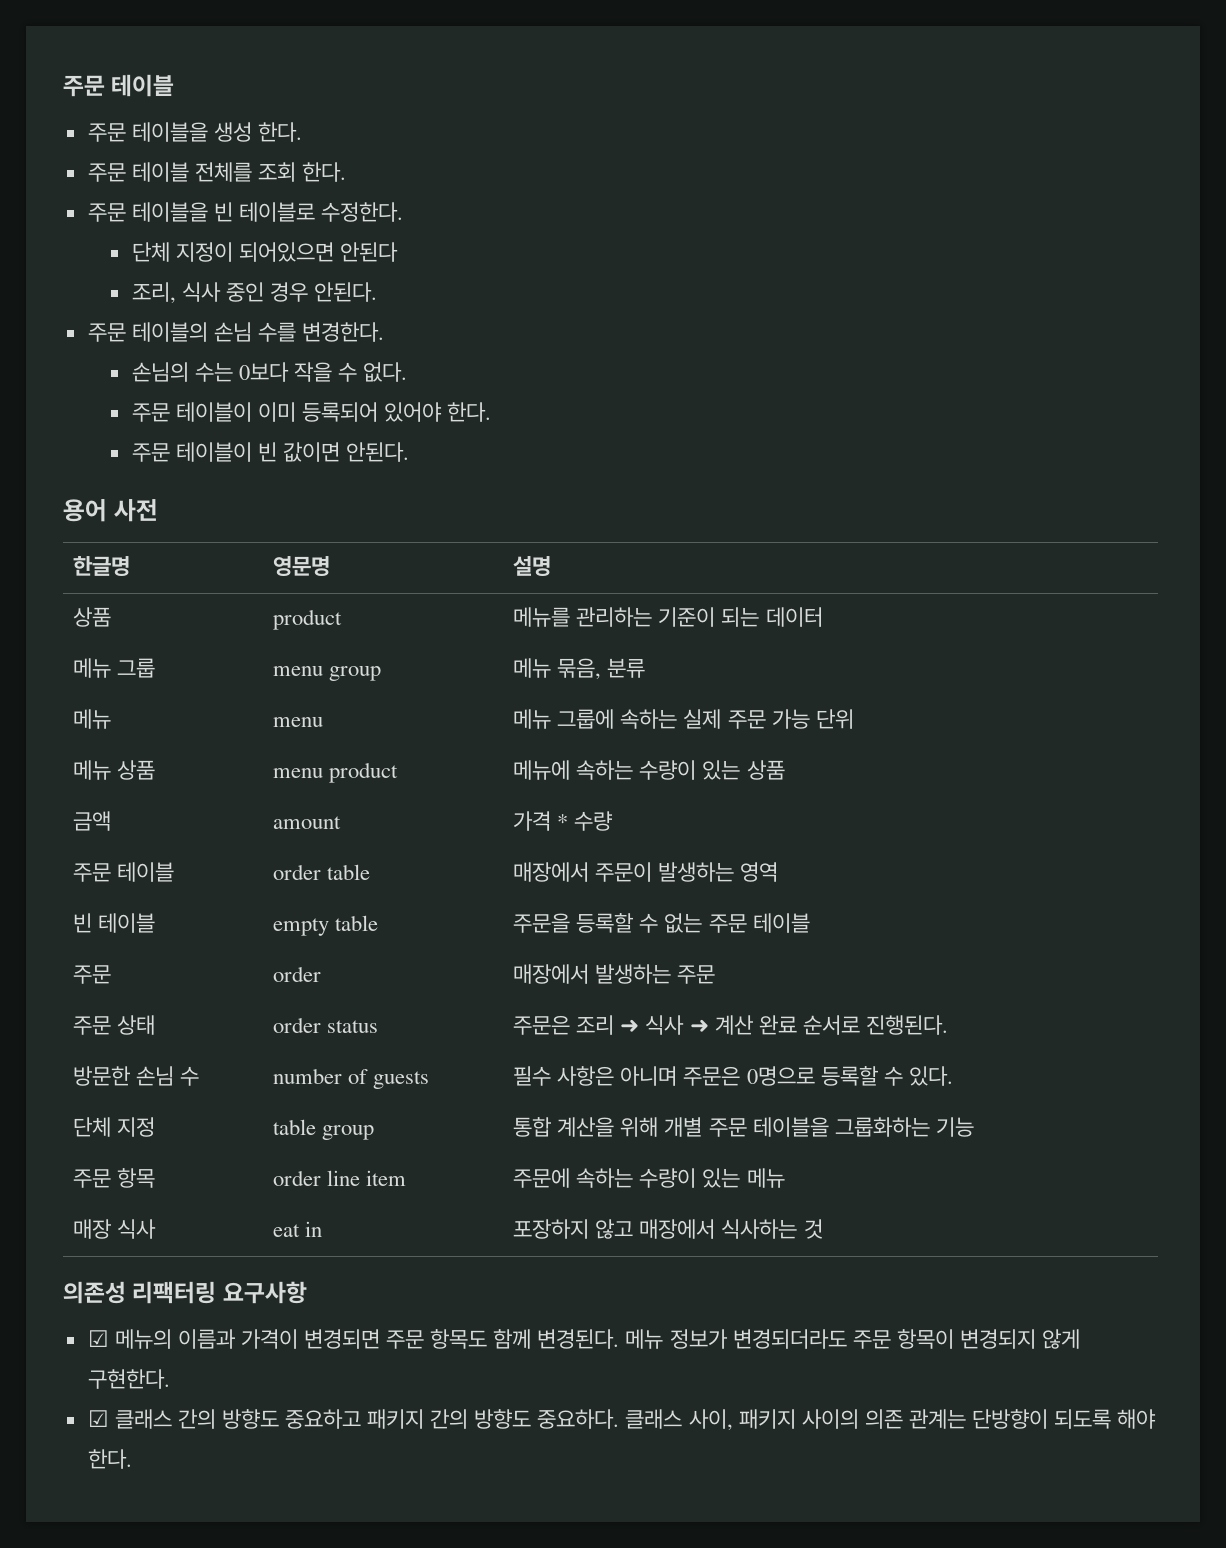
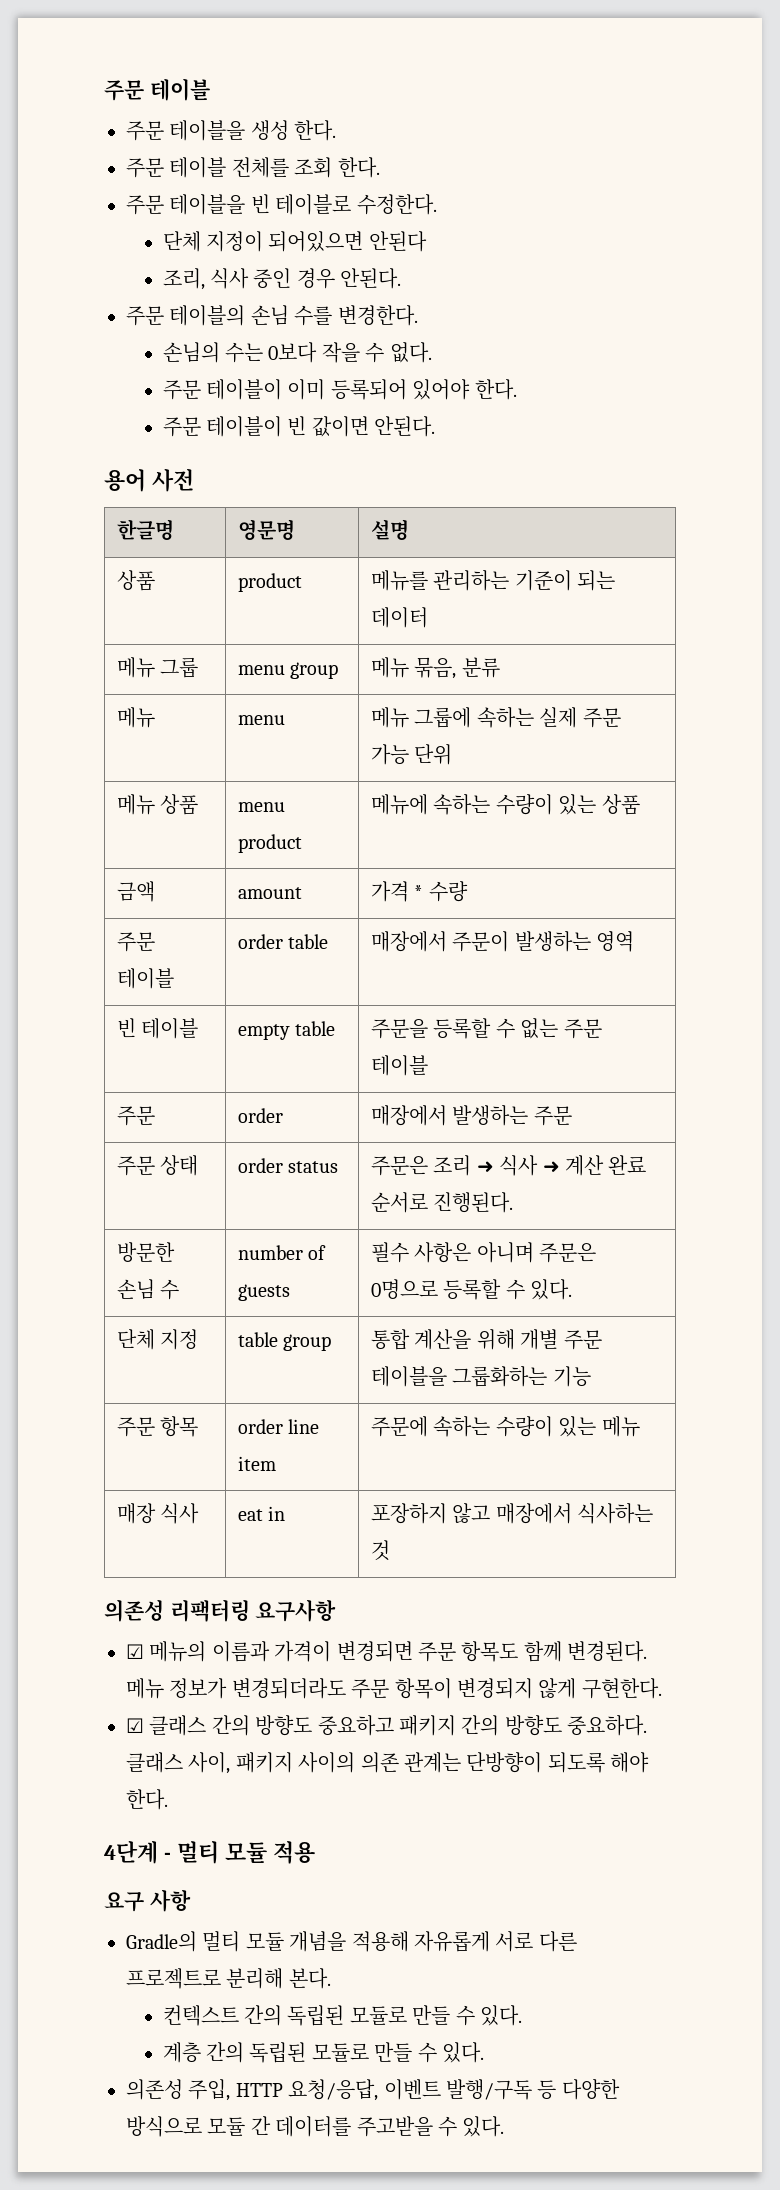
+ 4단계 - 멀티 모듈 적용
+ 요구 사항
+ Gradle의 멀티 모듈 개념을 적용해 자유롭게 서로 다른 프로젝트로 분리해 본다.
+ 컨텍스트 간의 독립된 모듈로 만들 수 있다.
+ 계층 간의 독립된 모듈로 만들 수 있다.
+ 의존성 주입, HTTP 요청/응답, 이벤트 발행/구독 등 다양한 방식으로 모듈 간 데이터를 주고받을 수 있다.

